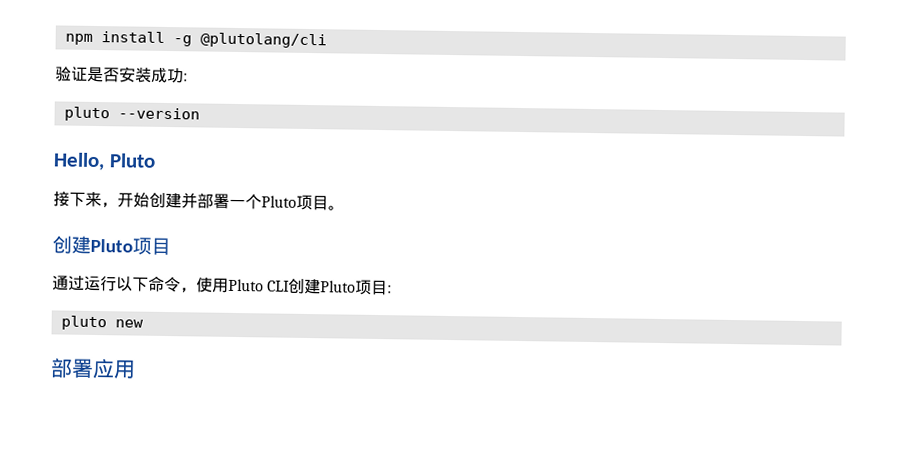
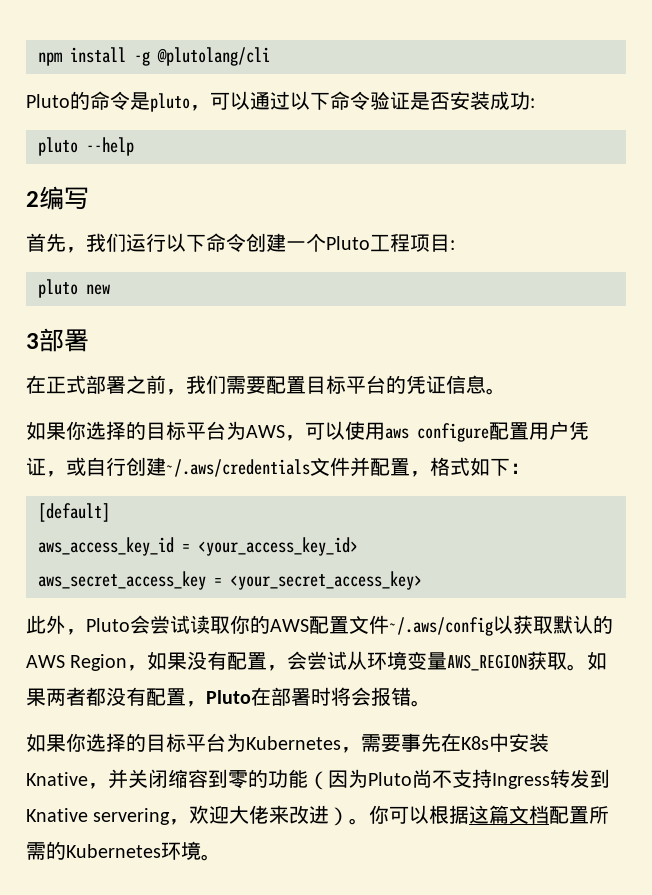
- 验证是否安装成功:
+ Pluto的命令是pluto，可以通过以下命令验证是否安装成功:
- pluto --version
- Hello, Pluto
- 接下来，开始创建并部署一个Pluto项目。
- 创建Pluto项目
- 通过运行以下命令，使用Pluto CLI创建Pluto项目:
+ pluto --help
+ 2编写
+ 首先，我们运行以下命令创建一个Pluto工程项目:
- 部署应用
+ 3部署
+ 在正式部署之前，我们需要配置目标平台的凭证信息。
+ 如果你选择的目标平台为AWS，可以使用aws configure配置用户凭证，或自行创建~/.aws/credentials文件并配置，格式如下：
+ [default]
+ aws_access_key_id = <your_access_key_id>
+ aws_secret_access_key = <your_secret_access_key>
+ 此外，Pluto会尝试读取你的AWS配置文件~/.aws/config以获取默认的AWS Region，如果没有配置，会尝试从环境变量AWS_REGION获取。如果两者都没有配置，Pluto在部署时将会报错。
+ 如果你选择的目标平台为Kubernetes，需要事先在K8s中安装Knative，并关闭缩容到零的功能（因为Pluto尚不支持Ingress转发到Knative servering，欢迎大佬来改进）。你可以根据这篇文档配置所需的Kubernetes环境。

